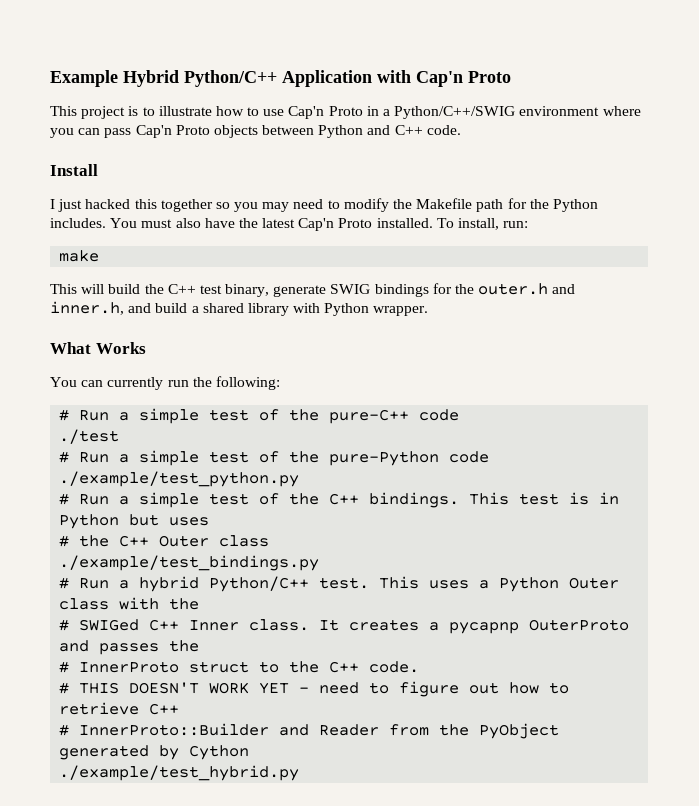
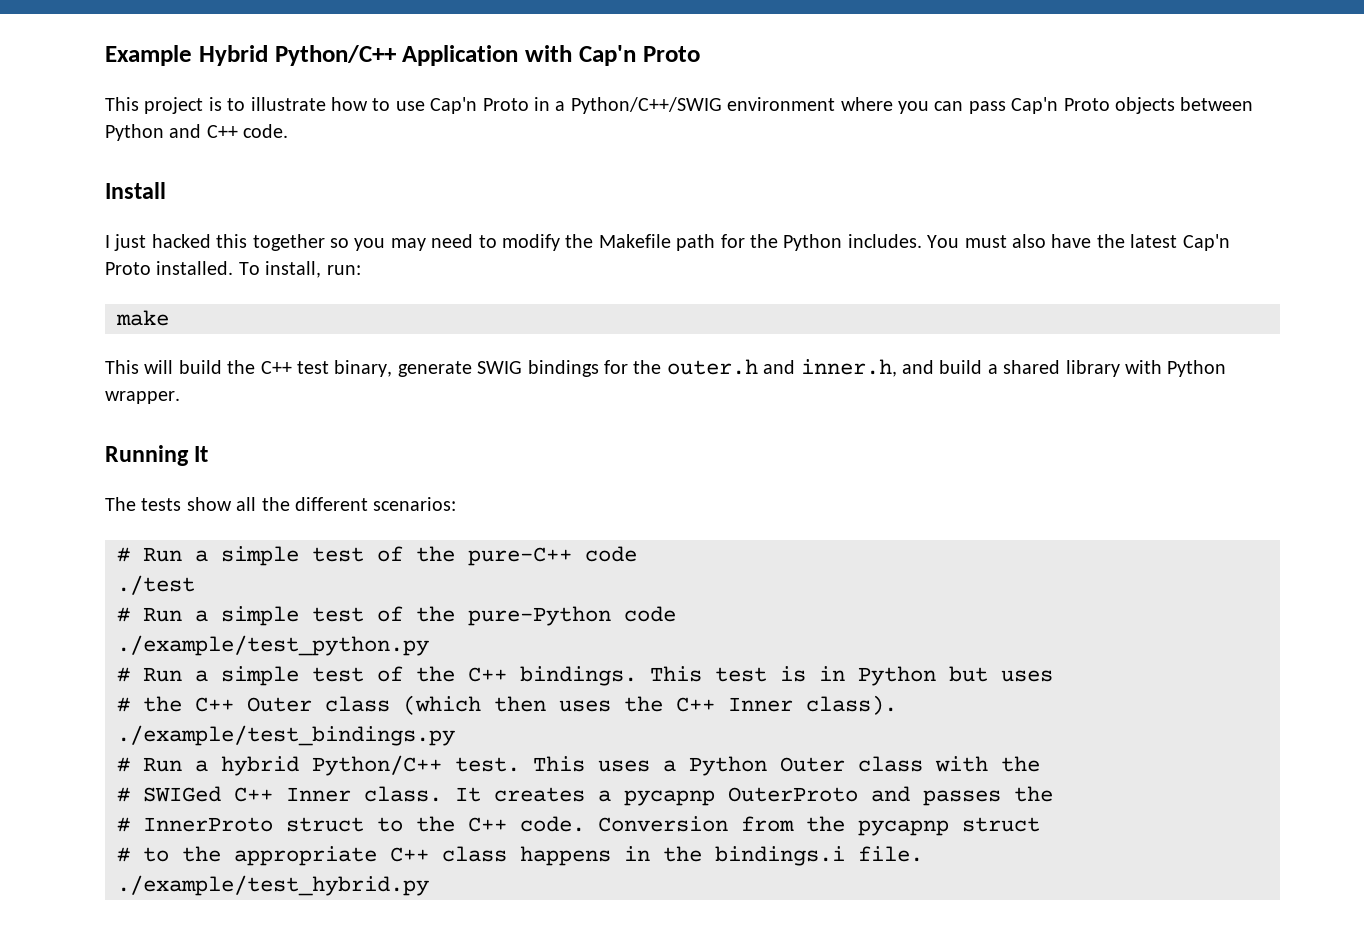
- What Works
- You can currently run the following:
+ Running It
+ The tests show all the different scenarios:
- # the C++ Outer class
+ # the C++ Outer class (which then uses the C++ Inner class).
- # InnerProto struct to the C++ code.
- # THIS DOESN'T WORK YET - need to figure out how to retrieve C++
- # InnerProto::Builder and Reader from the PyObject generated by Cython
+ # InnerProto struct to the C++ code. Conversion from the pycapnp struct
+ # to the appropriate C++ class happens in the bindings.i file.

